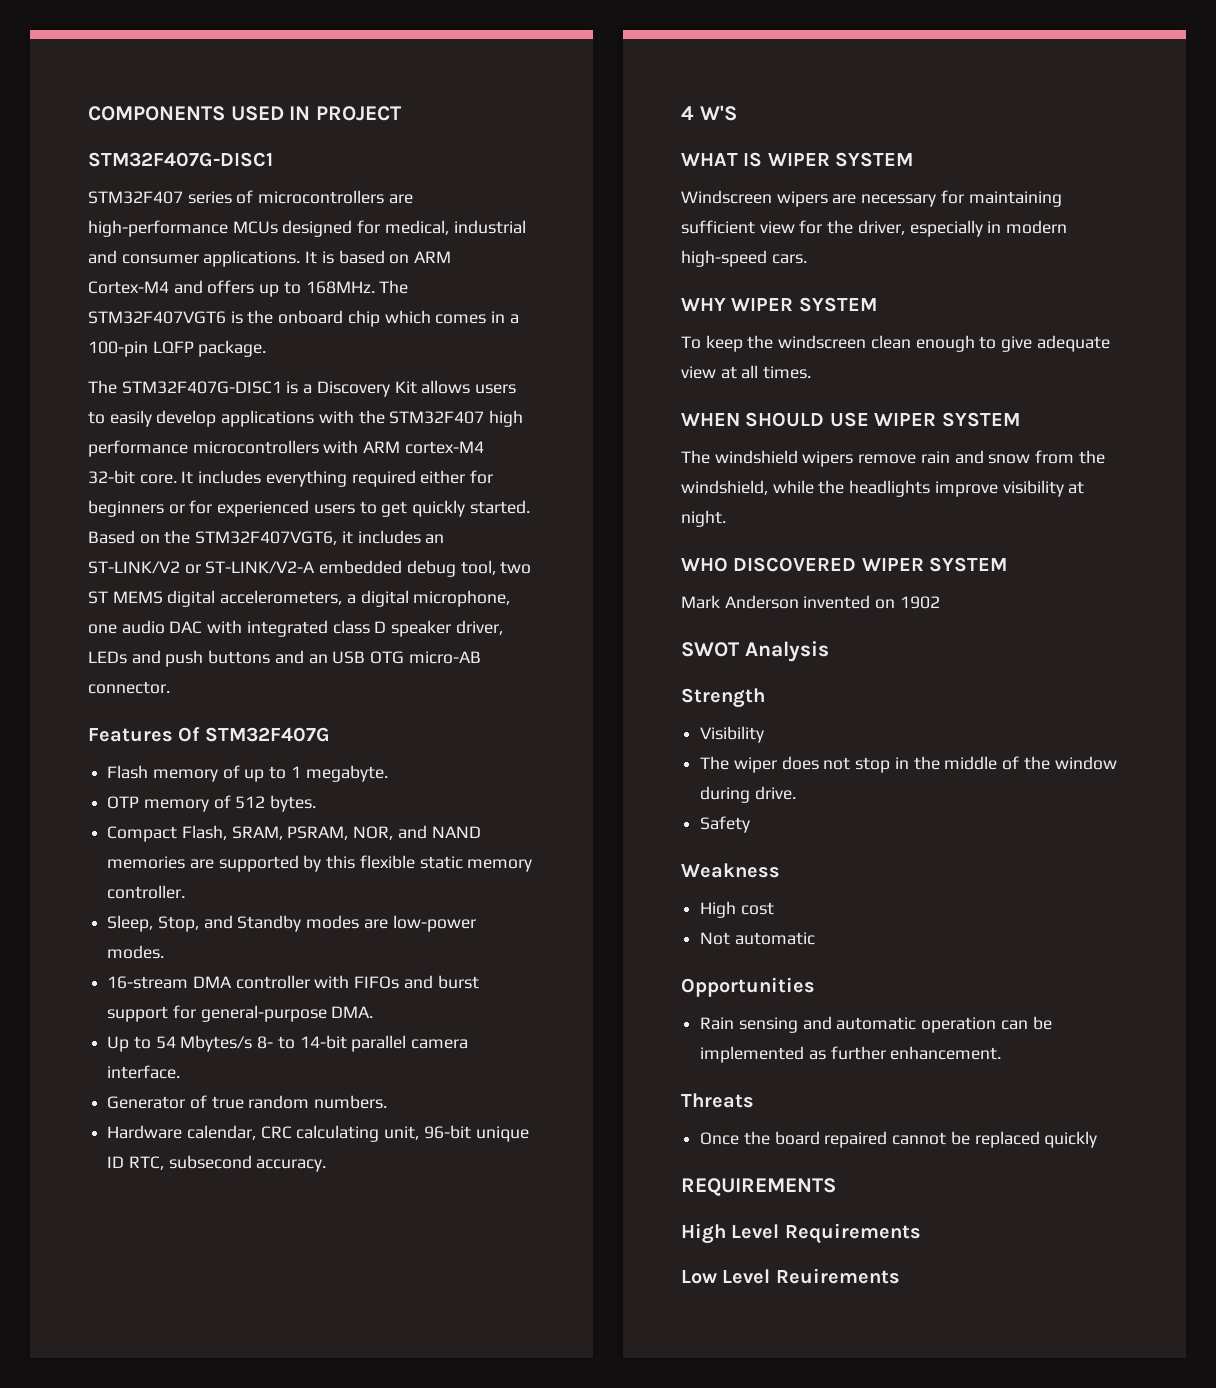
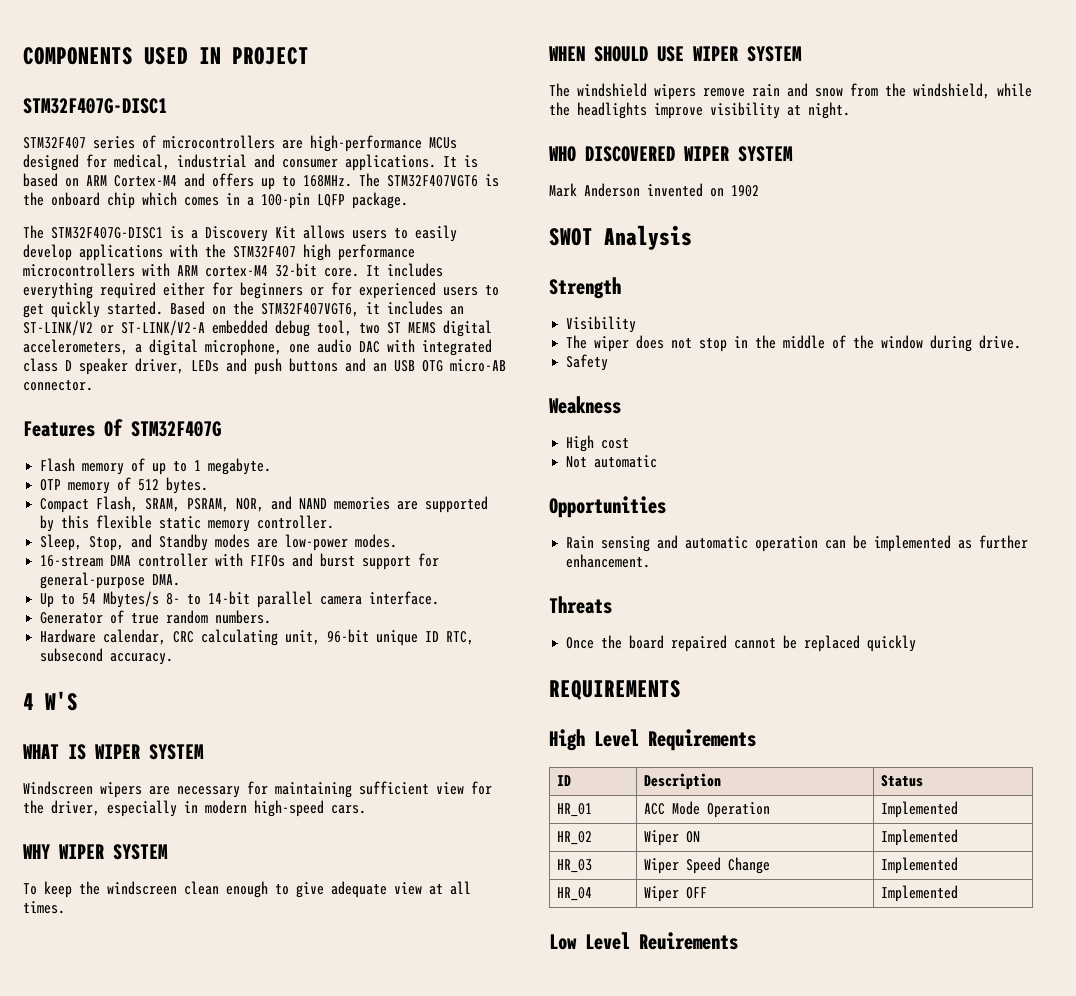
+ ID | Description | Status
+ HR_01 | ACC Mode Operation | Implemented
+ HR_02 | Wiper ON | Implemented
+ HR_03 | Wiper Speed Change | Implemented
+ HR_04 | Wiper OFF | Implemented

